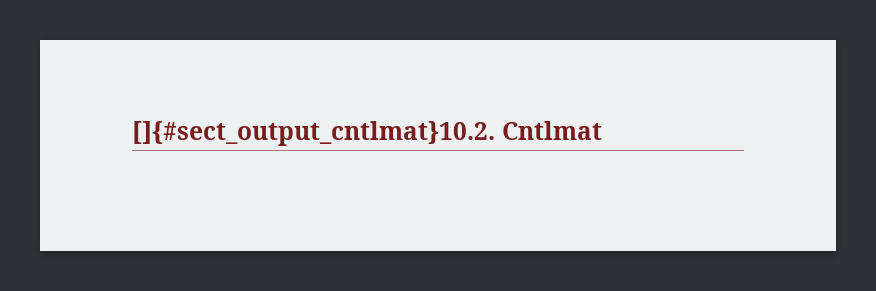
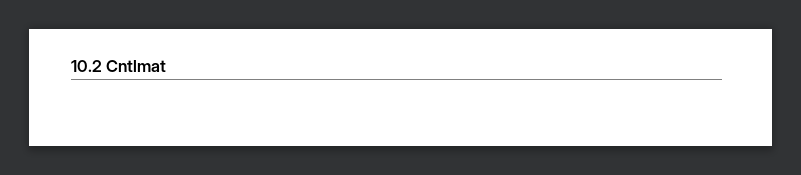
- []{#sect_output_cntlmat}10.2. Cntlmat
+ 10.2 Cntlmat

